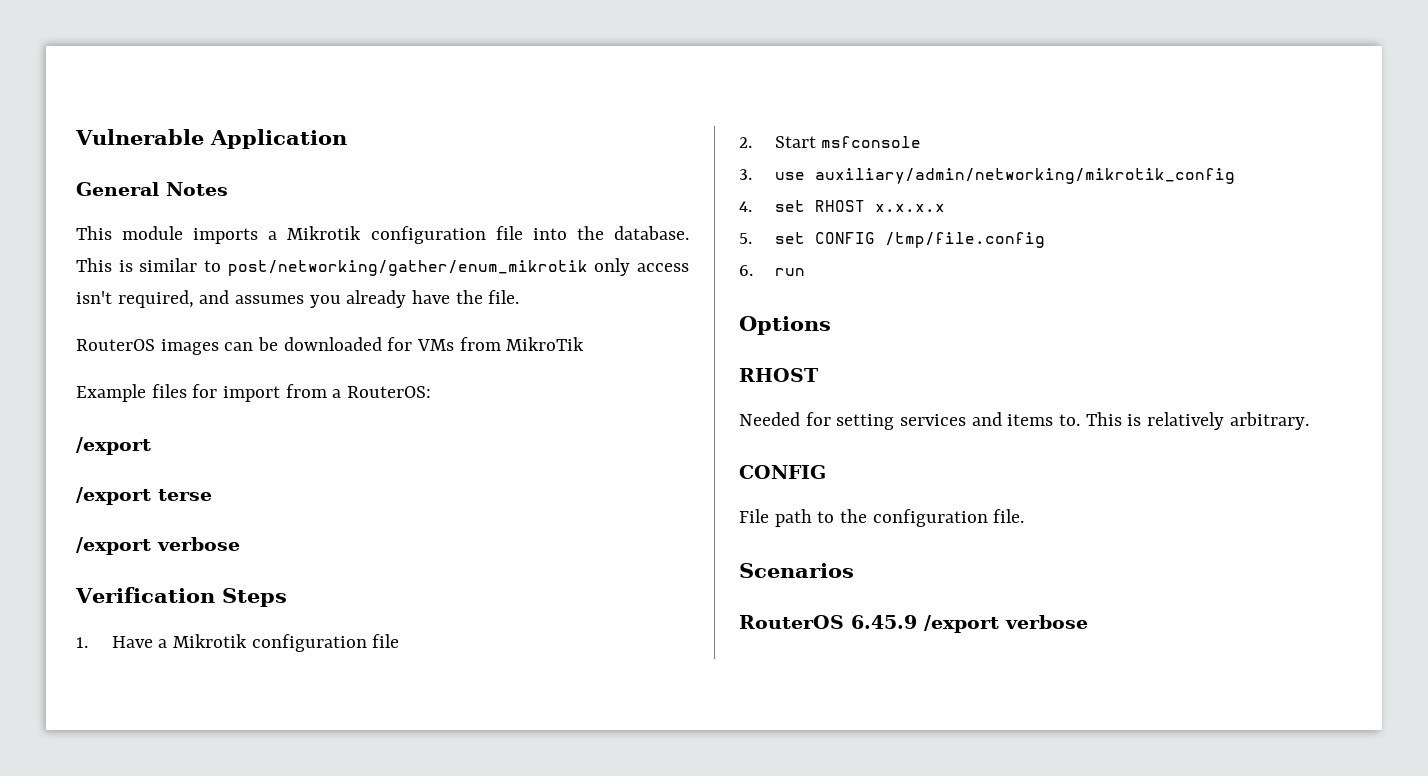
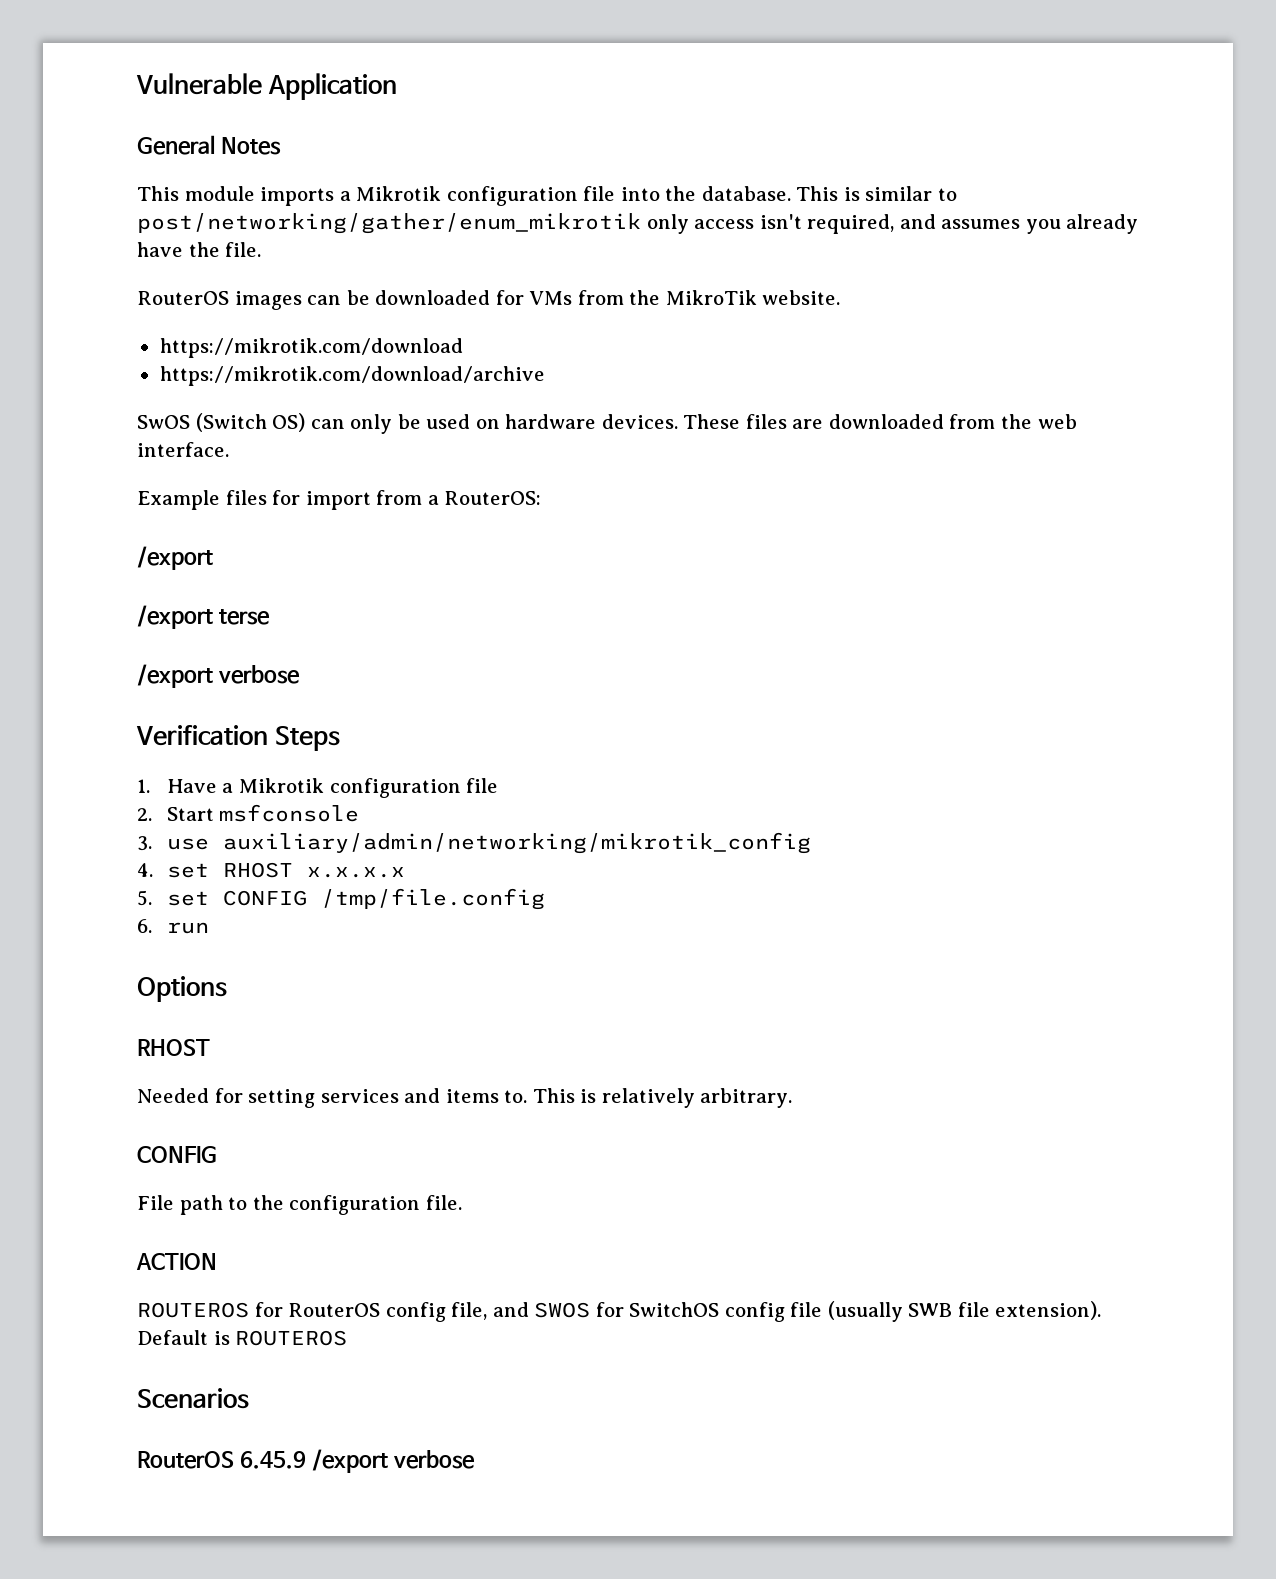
- RouterOS images can be downloaded for VMs from MikroTik
+ RouterOS images can be downloaded for VMs from the MikroTik website.
+ https://mikrotik.com/download
+ https://mikrotik.com/download/archive
+ SwOS (Switch OS) can only be used on hardware devices. These files are downloaded from the web interface.
+ ACTION
+ ROUTEROS for RouterOS config file, and SWOS for SwitchOS config file (usually SWB file extension). Default is ROUTEROS

